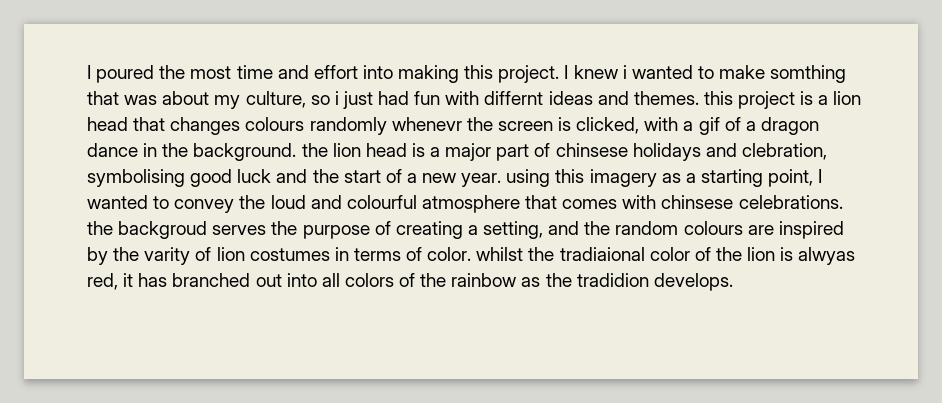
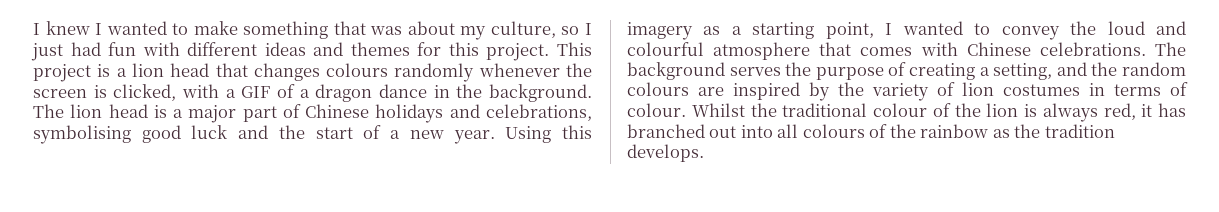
- I poured the most time and effort into making this project. I knew i wanted to make somthing that was about my culture, so i just had fun with differnt ideas and themes. this project is a lion head that changes colours randomly whenevr the screen is clicked, with a gif of a dragon dance in the background. the lion head is a major part of chinsese holidays and clebration, symbolising good luck and the start of a new year. using this imagery as a starting point, I wanted to convey the loud and colourful atmosphere that comes with chinsese celebrations. the backgroud serves the purpose of creating a setting, and the random colours are inspired by the varity of lion costumes in terms of color. whilst the tradiaional color of the lion is alwyas red, it has branched out into all colors of the rainbow as the tradidion develops.
+ I knew I wanted to make something that was about my culture, so I just had fun with different ideas and themes for this project. This project is a lion head that changes colours randomly whenever the screen is clicked, with a GIF of a dragon dance in the background. The lion head is a major part of Chinese holidays and celebrations, symbolising good luck and the start of a new year. Using this imagery as a starting point, I wanted to convey the loud and colourful atmosphere that comes with Chinese celebrations. The background serves the purpose of creating a setting, and the random colours are inspired by the variety of lion costumes in terms of colour. Whilst the traditional colour of the lion is always red, it has branched out into all colours of the rainbow as the tradition develops.

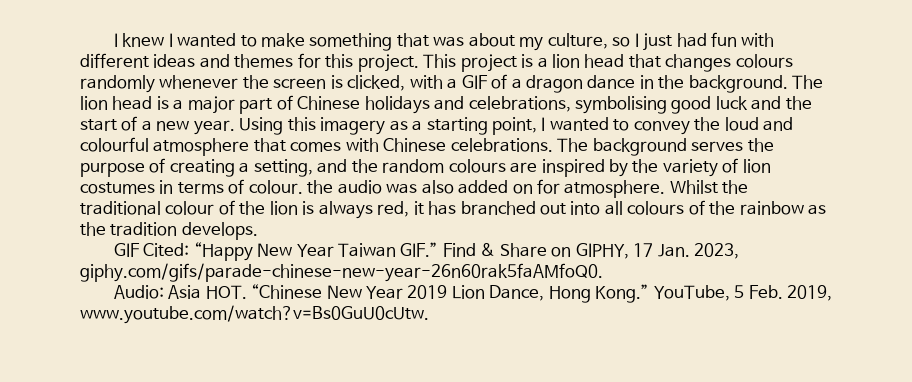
- The background serves the purpose of creating a setting, and the random colours are inspired by the variety of lion costumes in terms of colour.
+ The background serves the purpose of creating a setting, and the random colours are inspired by the variety of lion costumes in terms of colour. the audio was also added on for atmosphere.
+ GIF Cited: “Happy New Year Taiwan GIF.” Find & Share on GIPHY, 17 Jan. 2023, giphy.com/gifs/parade-chinese-new-year-26n60rak5faAMfoQ0.
+ Audio: Asia HOT. “Chinese New Year 2019 Lion Dance, Hong Kong.” YouTube, 5 Feb. 2019, www.youtube.com/watch?v=Bs0GuU0cUtw.

